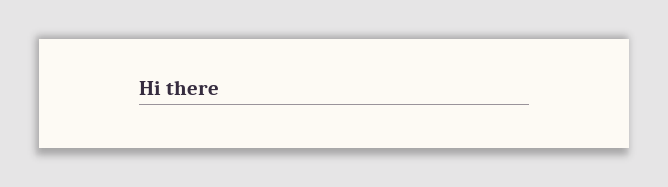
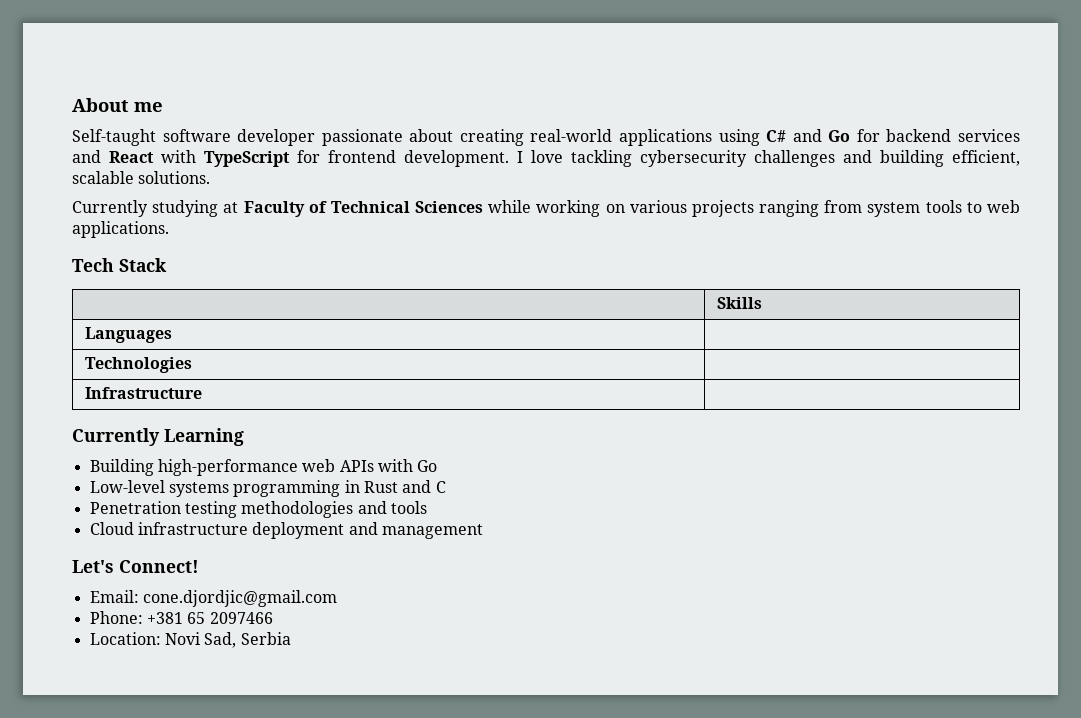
- Hi there
+ About me
+ Self-taught software developer passionate about creating real-world applications using C# and Go for backend services and React with TypeScript for frontend development. I love tackling cybersecurity challenges and building efficient, scalable solutions.
+ Currently studying at Faculty of Technical Sciences while working on various projects ranging from system tools to web applications.
+ Tech Stack
+ | Skills
+ Languages |
+ Technologies |
+ Infrastructure |
+ Currently Learning
+ Building high-performance web APIs with Go
+ Low-level systems programming in Rust and C
+ Penetration testing methodologies and tools
+ Cloud infrastructure deployment and management
+ Let's Connect!
+ Email: cone.djordjic@gmail.com
+ Phone: +381 65 2097466
+ Location: Novi Sad, Serbia

